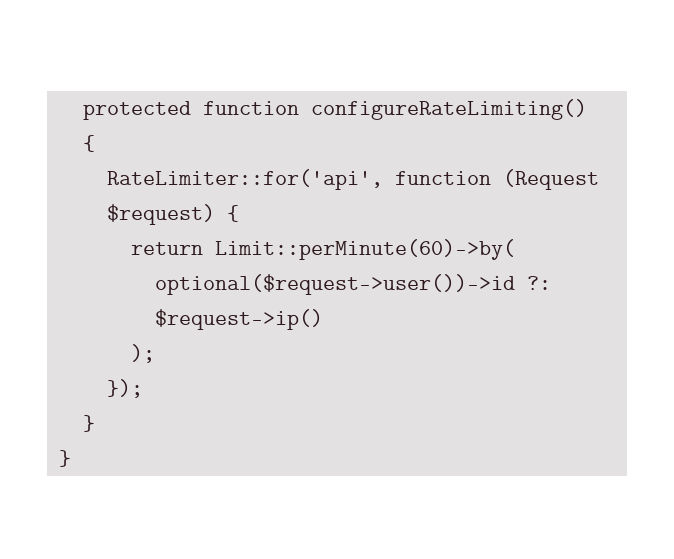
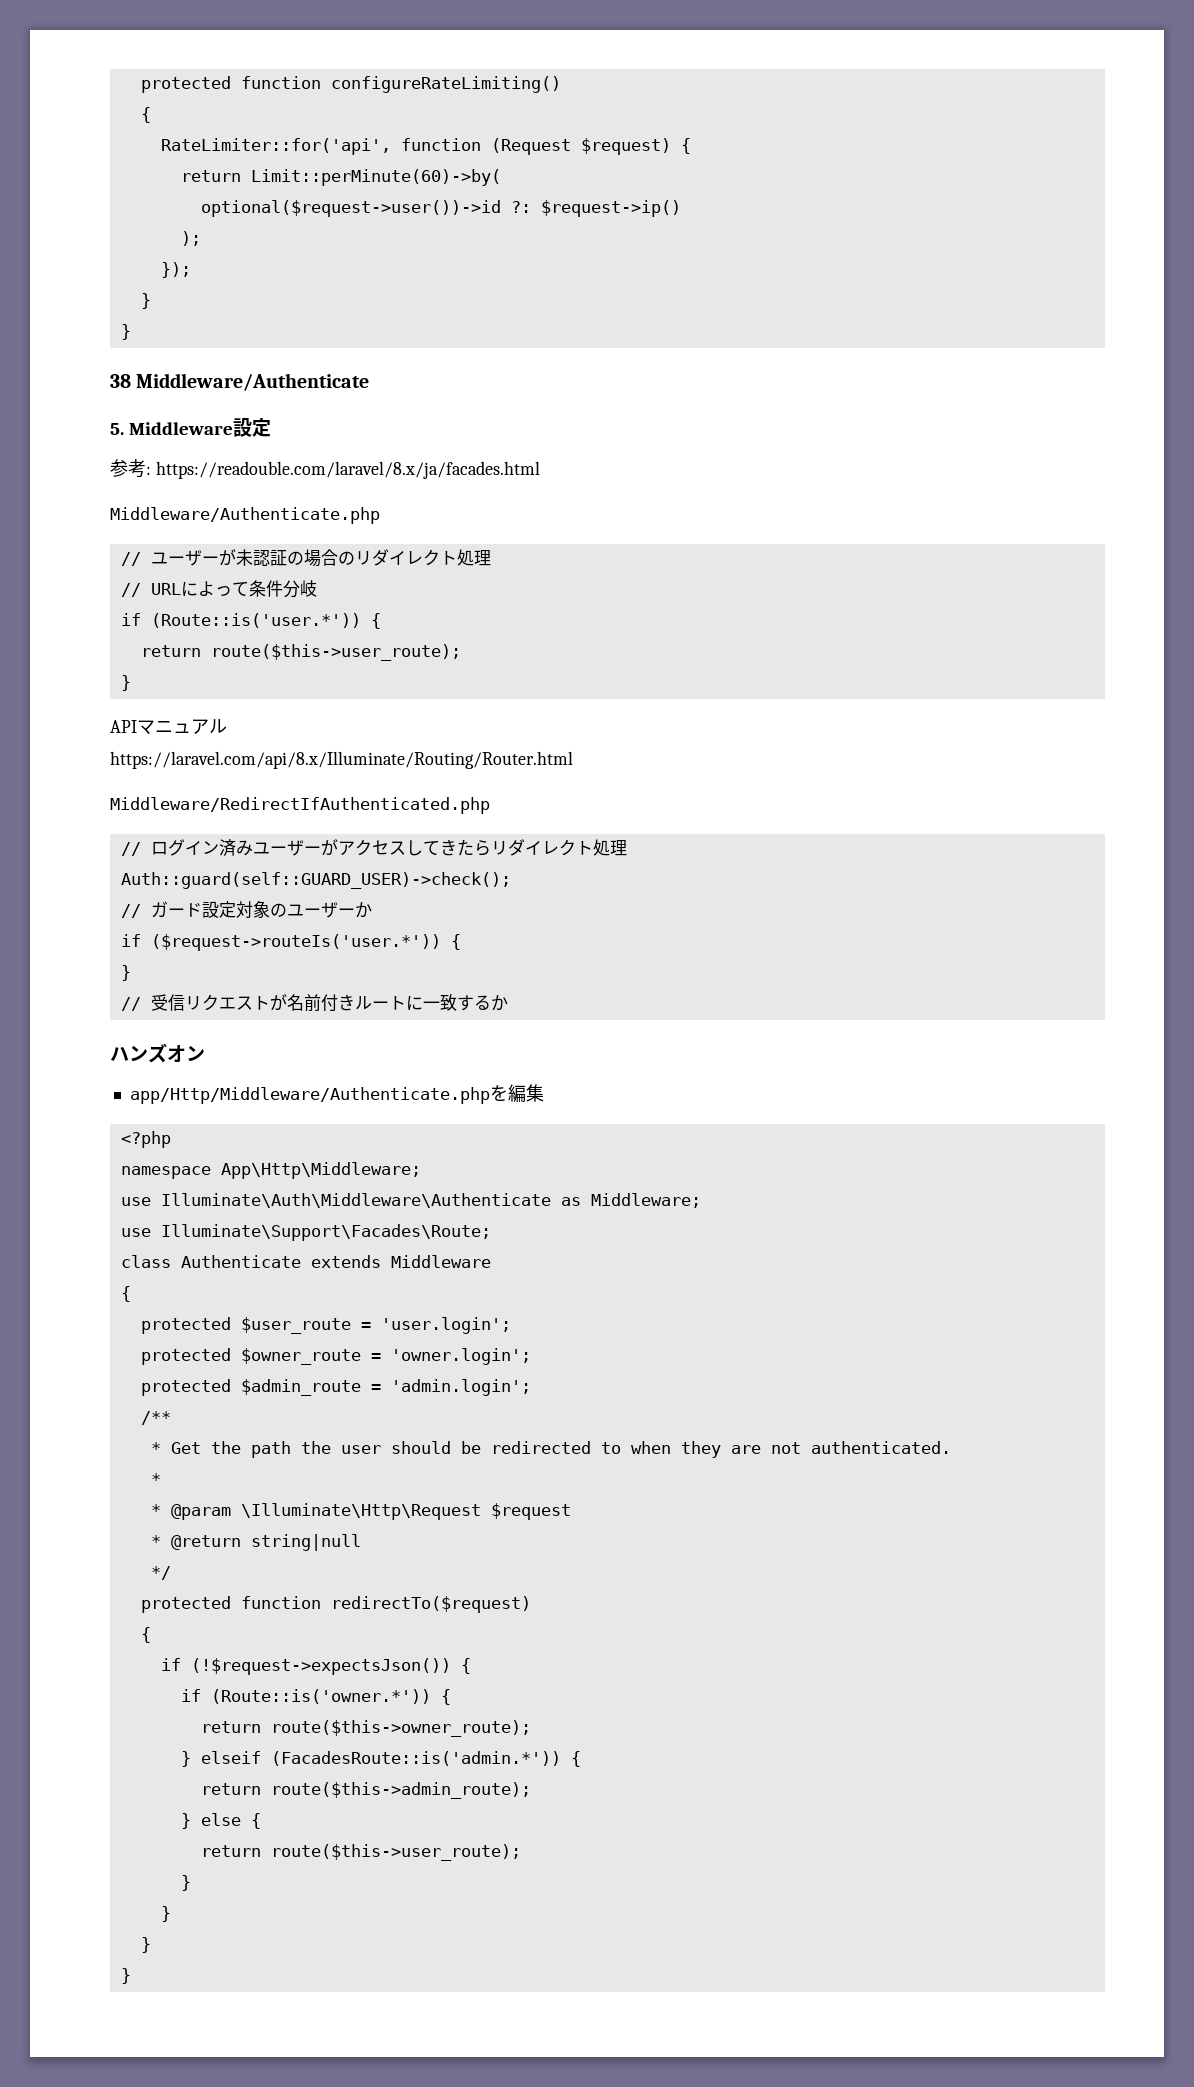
+ 38 Middleware/Authenticate
+ 5. Middleware設定
+ 参考: https://readouble.com/laravel/8.x/ja/facades.html
+ Middleware/Authenticate.php
+ // ユーザーが未認証の場合のリダイレクト処理
+ // URLによって条件分岐
+ if (Route::is('user.*')) {
+ return route($this->user_route);
+ }
+ APIマニュアル
+ https://laravel.com/api/8.x/Illuminate/Routing/Router.html
+ Middleware/RedirectIfAuthenticated.php
+ // ログイン済みユーザーがアクセスしてきたらリダイレクト処理
+ Auth::guard(self::GUARD_USER)->check();
+ // ガード設定対象のユーザーか
+ if ($request->routeIs('user.*')) {
+ }
+ // 受信リクエストが名前付きルートに一致するか
+ ハンズオン
+ app/Http/Middleware/Authenticate.phpを編集
+ <?php
+ namespace App\Http\Middleware;
+ use Illuminate\Auth\Middleware\Authenticate as Middleware;
+ use Illuminate\Support\Facades\Route;
+ class Authenticate extends Middleware
+ {
+ protected $user_route = 'user.login';
+ protected $owner_route = 'owner.login';
+ protected $admin_route = 'admin.login';
+ /**
+ * Get the path the user should be redirected to when they are not authenticated.
+ *
+ * @param \Illuminate\Http\Request $request
+ * @return string|null
+ */
+ protected function redirectTo($request)
+ {
+ if (!$request->expectsJson()) {
+ if (Route::is('owner.*')) {
+ return route($this->owner_route);
+ } elseif (FacadesRoute::is('admin.*')) {
+ return route($this->admin_route);
+ } else {
+ return route($this->user_route);
+ }
+ }
+ }
+ }

